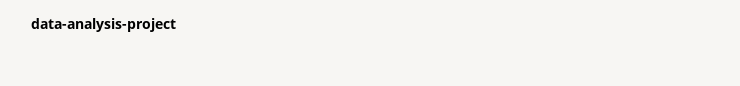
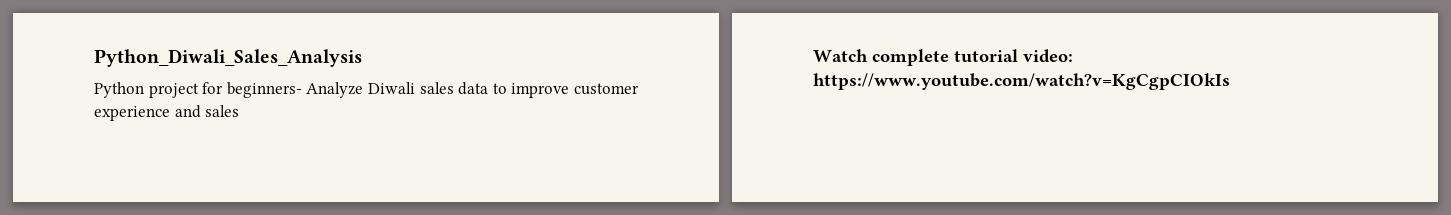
- data-analysis-project
+ Python_Diwali_Sales_Analysis
+ Python project for beginners- Analyze Diwali sales data to improve customer experience and sales
+ Watch complete tutorial video: https://www.youtube.com/watch?v=KgCgpCIOkIs

